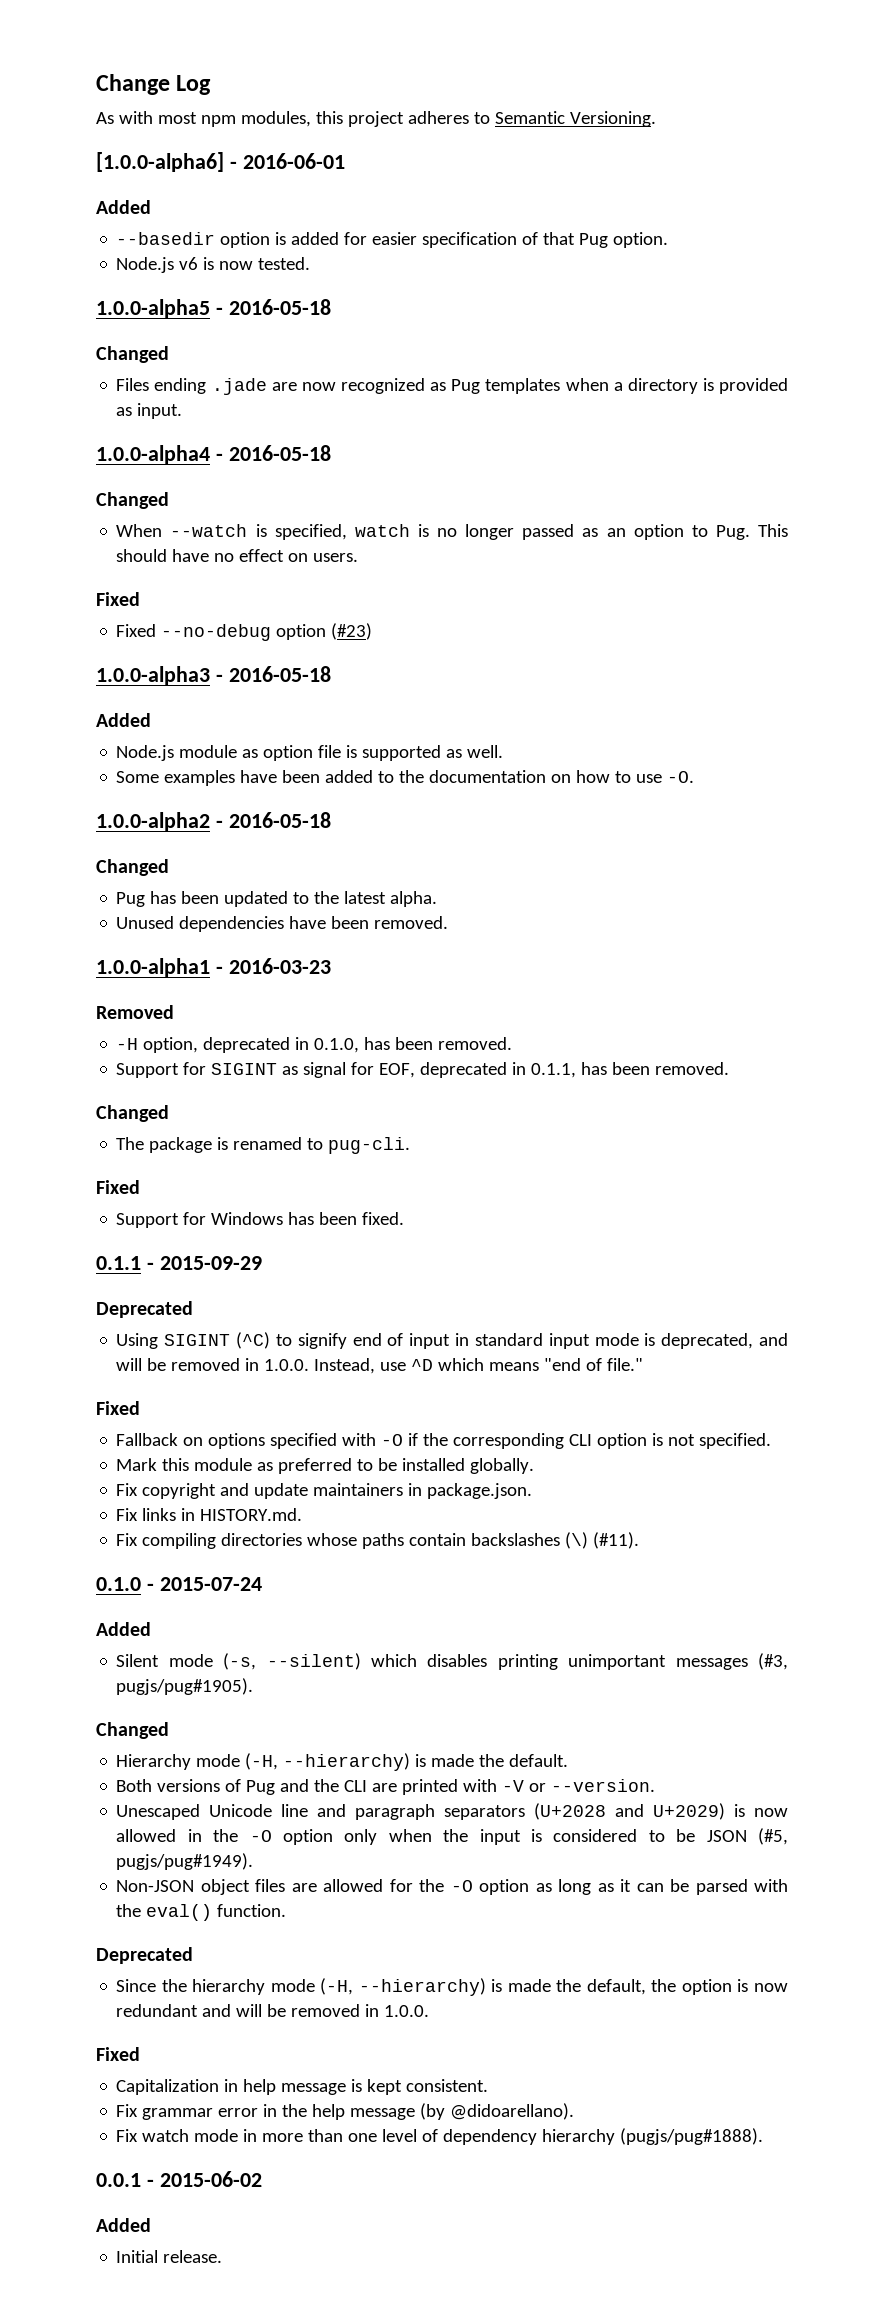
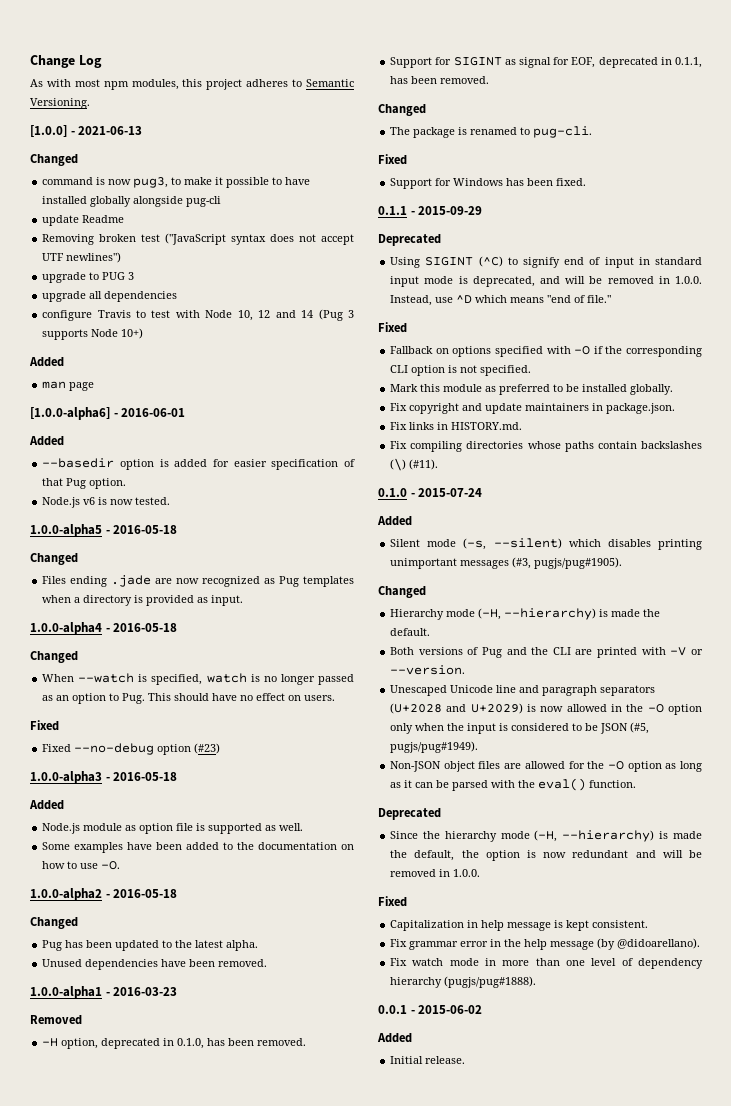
+ [1.0.0] - 2021-06-13
+ Changed
+ command is now pug3, to make it possible to have installed globally alongside pug-cli
+ update Readme
+ Removing broken test ("JavaScript syntax does not accept UTF newlines")
+ upgrade to PUG 3
+ upgrade all dependencies
+ configure Travis to test with Node 10, 12 and 14 (Pug 3 supports Node 10+)
+ Added
+ man page

